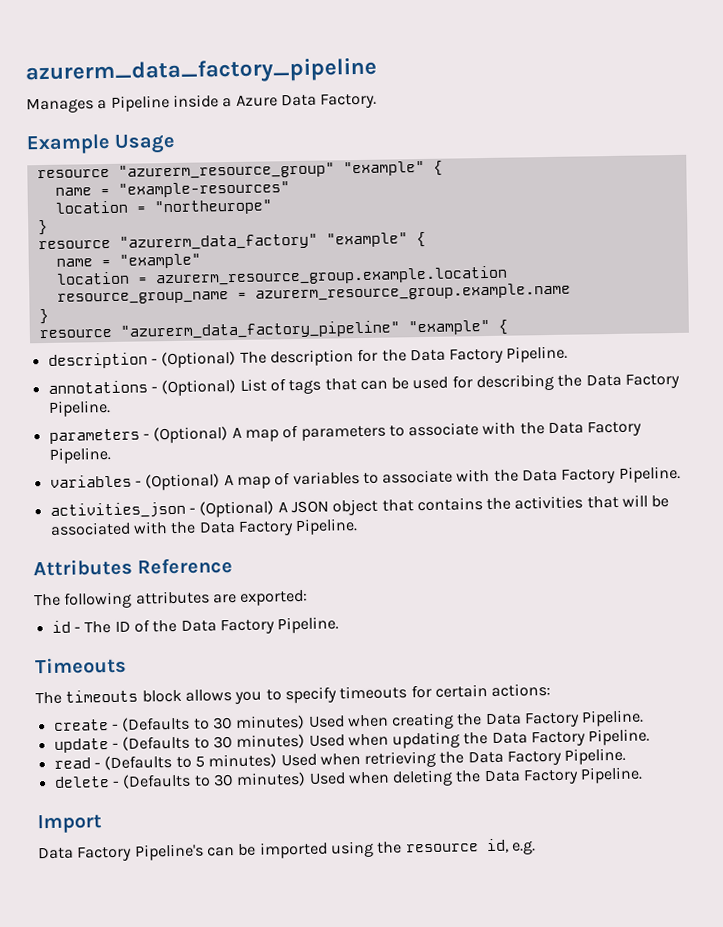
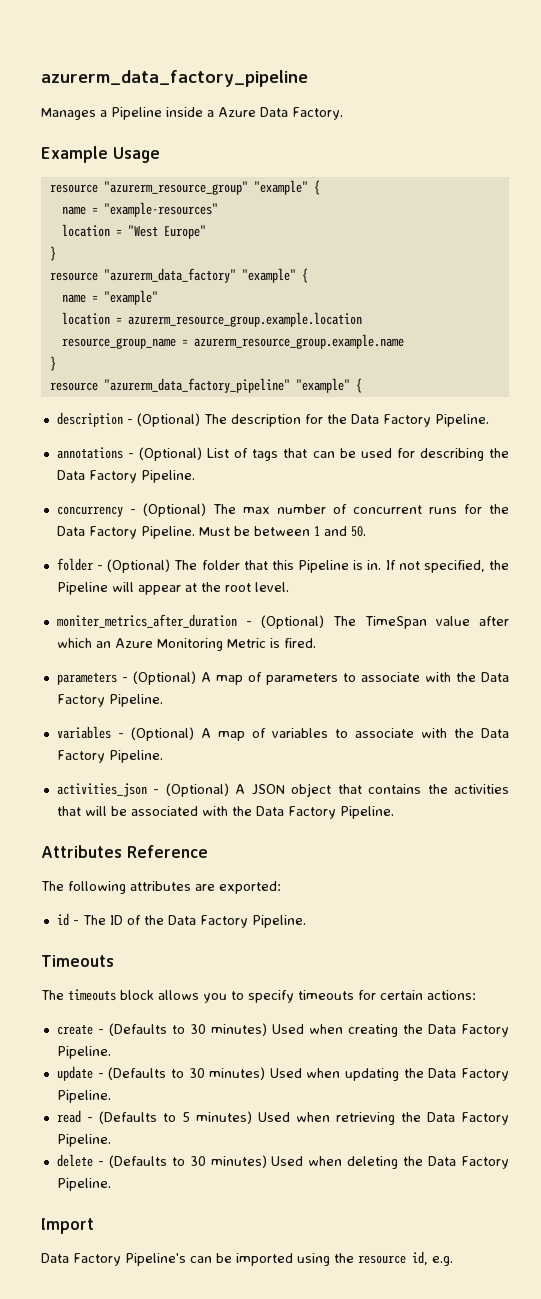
- location = "northeurope"
+ location = "West Europe"
+ concurrency - (Optional) The max number of concurrent runs for the Data Factory Pipeline. Must be between 1 and 50.
+ folder - (Optional) The folder that this Pipeline is in. If not specified, the Pipeline will appear at the root level.
+ moniter_metrics_after_duration - (Optional) The TimeSpan value after which an Azure Monitoring Metric is fired.

